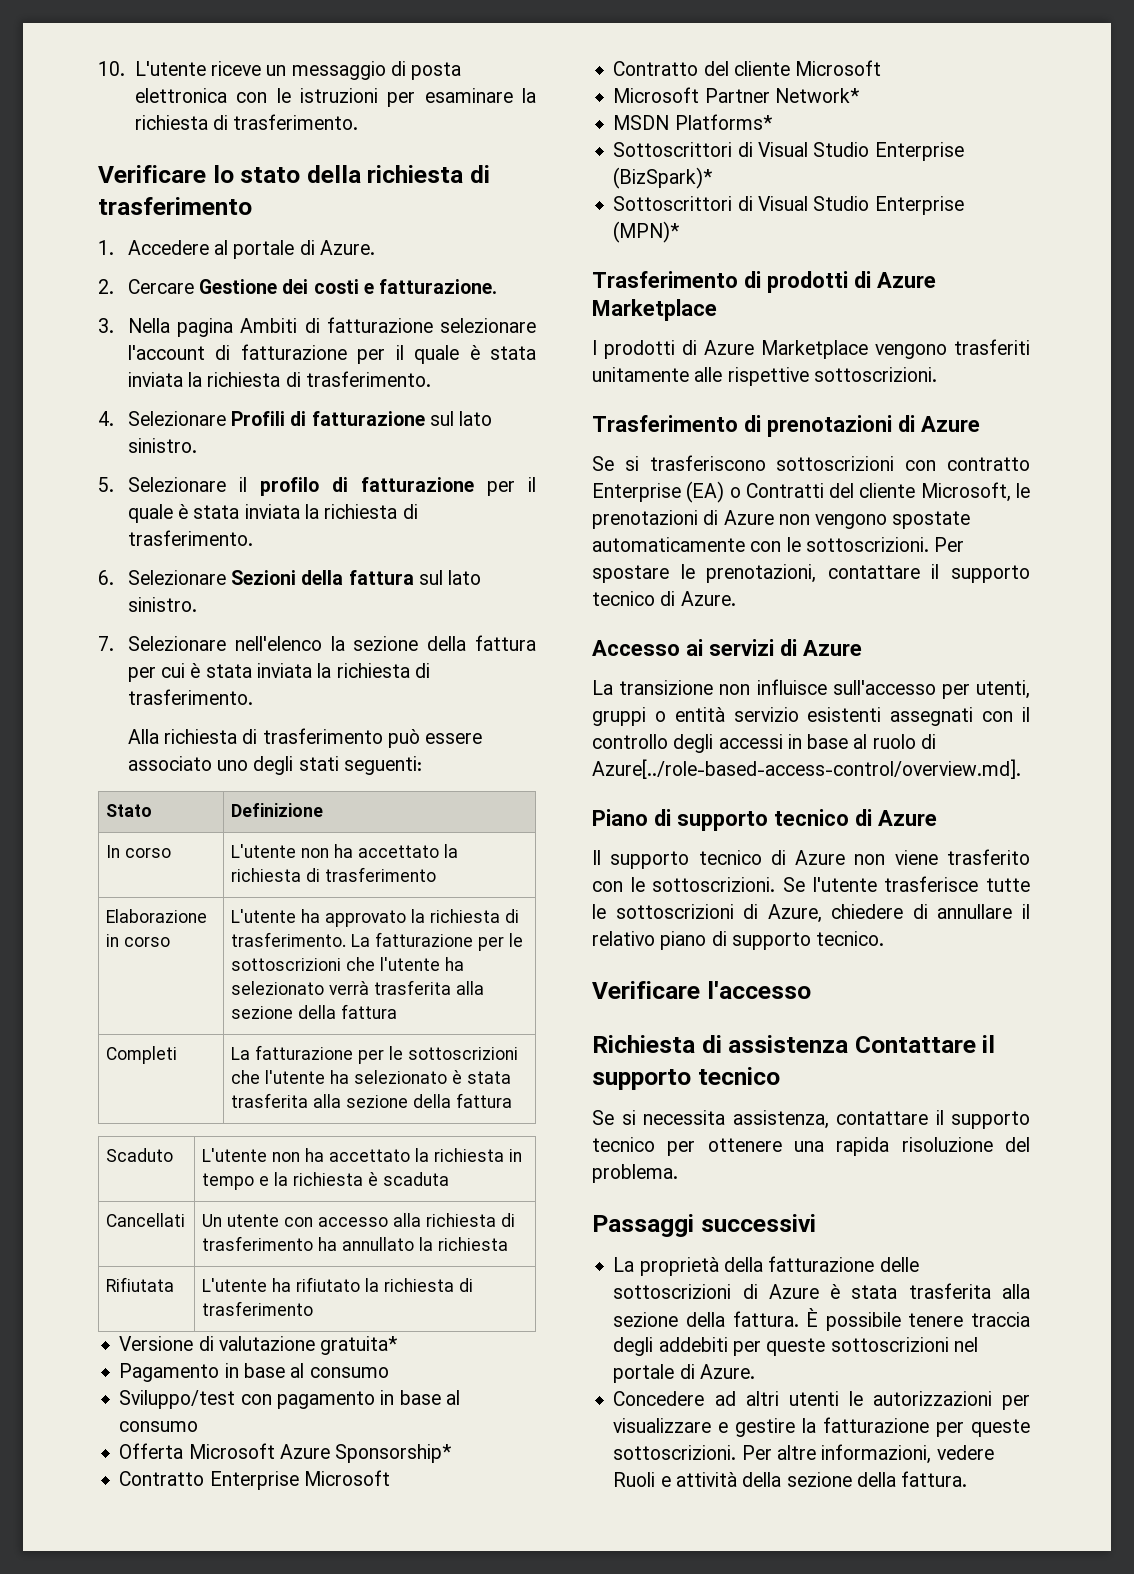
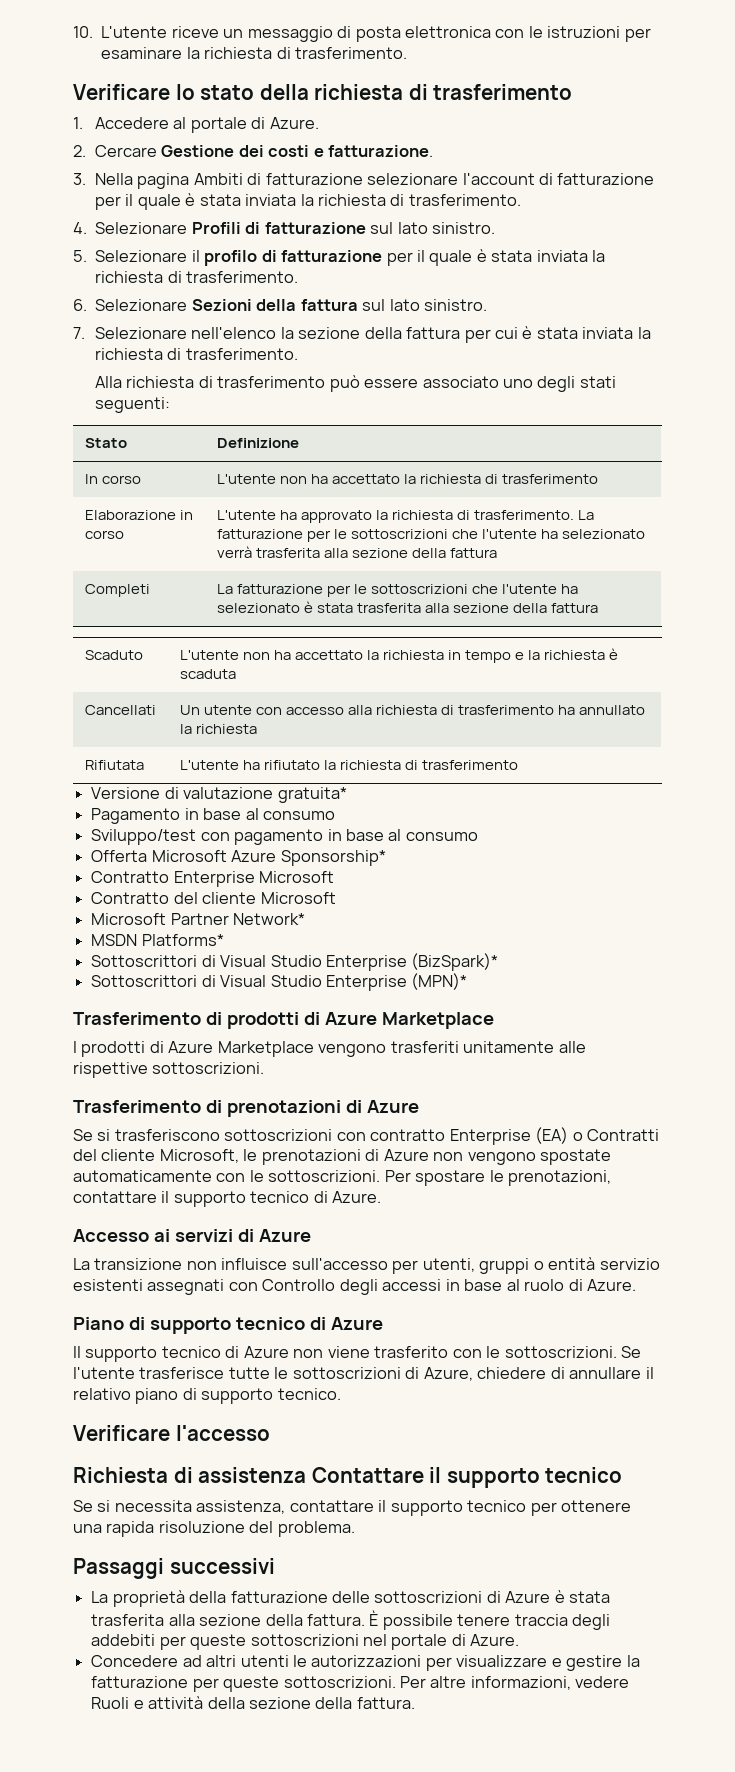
- La transizione non influisce sull'accesso per utenti, gruppi o entità servizio esistenti assegnati con il controllo degli accessi in base al ruolo di Azure[../role-based-access-control/overview.md].
+ La transizione non influisce sull'accesso per utenti, gruppi o entità servizio esistenti assegnati con Controllo degli accessi in base al ruolo di Azure.

